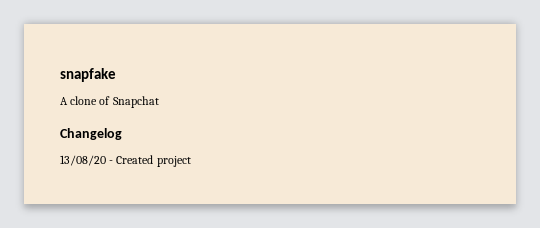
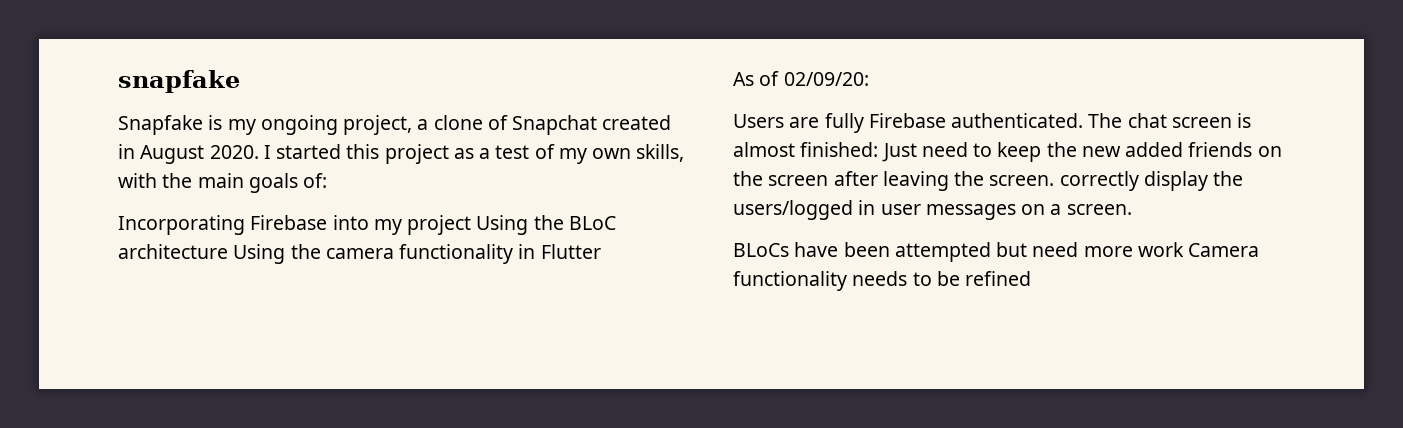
- A clone of Snapchat
- Changelog
- 13/08/20 - Created project
+ Snapfake is my ongoing project, a clone of Snapchat created in August 2020. I started this project as a test of my own skills, with the main goals of:
+ Incorporating Firebase into my project Using the BLoC architecture Using the camera functionality in Flutter
+ As of 02/09/20:
+ Users are fully Firebase authenticated. The chat screen is almost finished: Just need to keep the new added friends on the screen after leaving the screen. correctly display the users/logged in user messages on a screen.
+ BLoCs have been attempted but need more work Camera functionality needs to be refined

